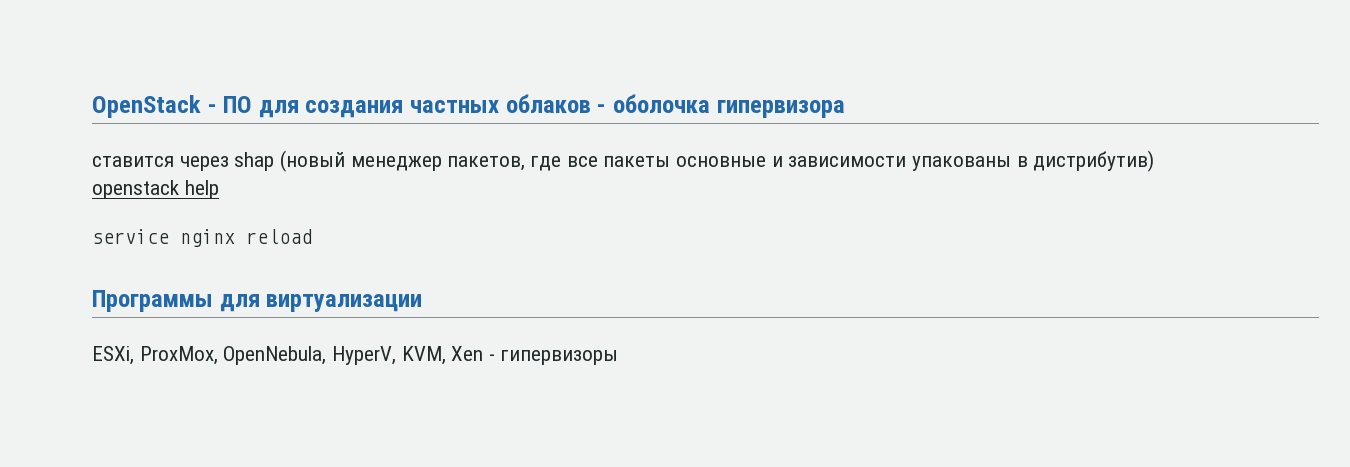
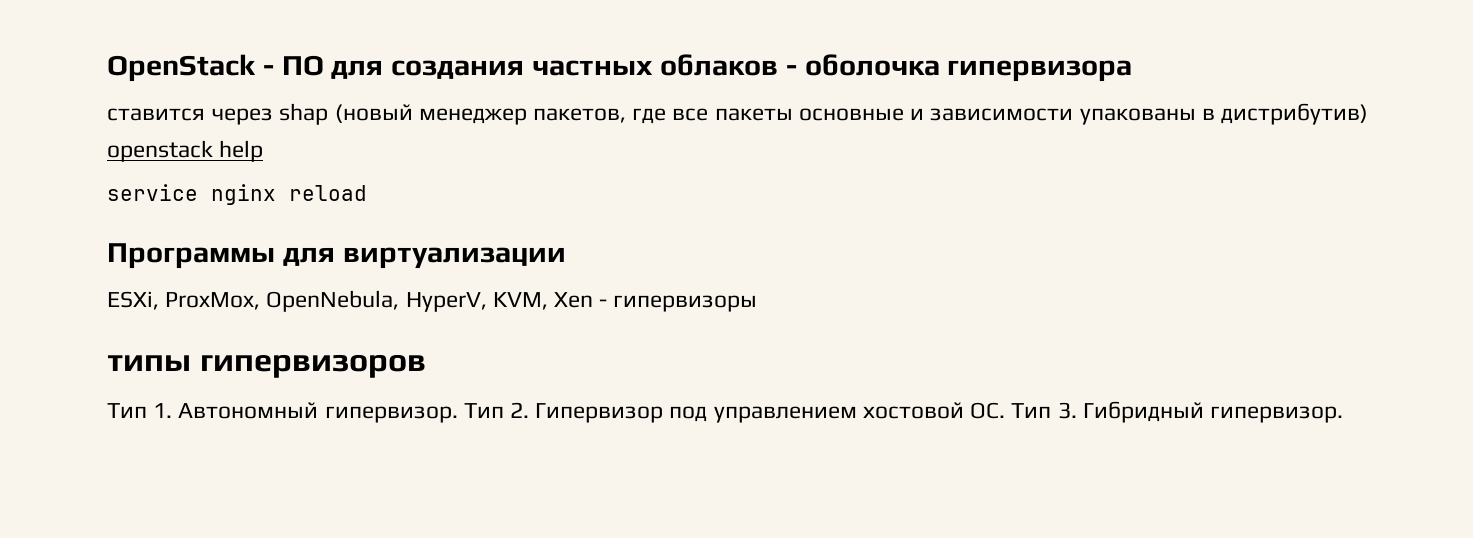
+ типы гипервизоров
+ Тип 1. Автономный гипервизор. Тип 2. Гипервизор под управлением хостовой ОС. Тип 3. Гибридный гипервизор.

